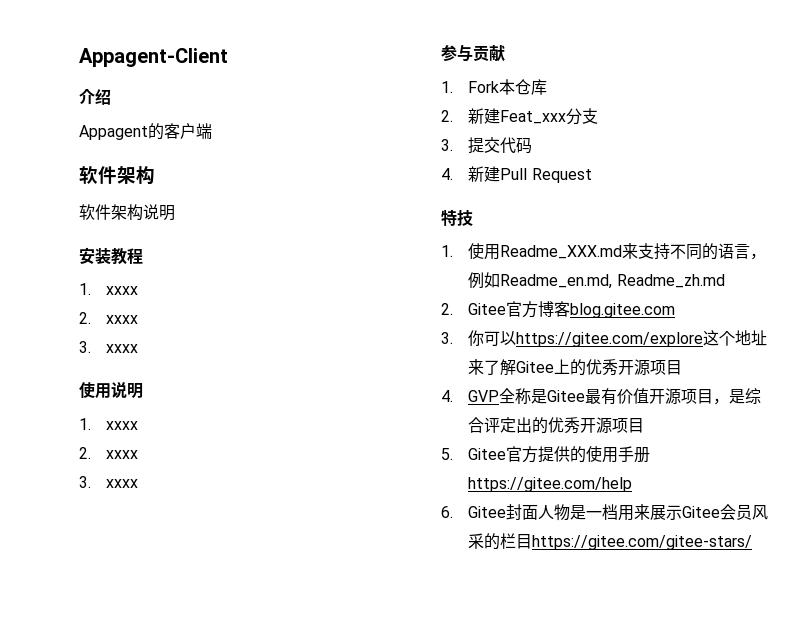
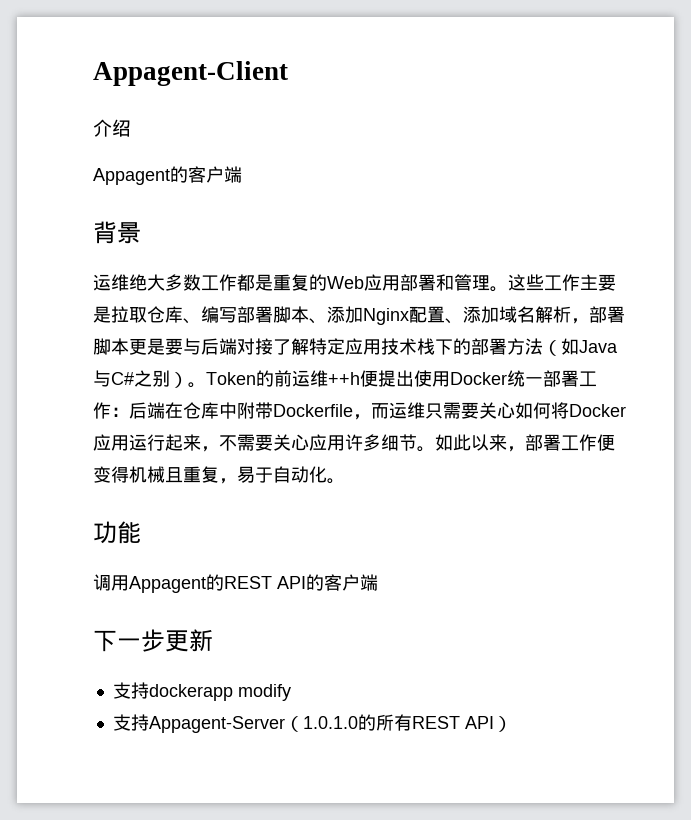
  Appagent的客户端
- 软件架构
- 软件架构说明
- 安装教程
- 1. xxxx
- 2. xxxx
- 3. xxxx
- 使用说明
- 1. xxxx
- 2. xxxx
- 3. xxxx
- 参与贡献
- 1. Fork本仓库
- 2.新建Feat_xxx分支
- 3.提交代码
- 4.新建Pull Request
- 特技
- 1.使用Readme_XXX.md来支持不同的语言，例如Readme_en.md, Readme_zh.md
- 2. Gitee官方博客blog.gitee.com
- 3.你可以https://gitee.com/explore这个地址来了解Gitee上的优秀开源项目
- 4. GVP全称是Gitee最有价值开源项目，是综合评定出的优秀开源项目
- 5. Gitee官方提供的使用手册https://gitee.com/help
- 6. Gitee封面人物是一档用来展示Gitee会员风采的栏目https://gitee.com/gitee-stars/
+ 背景
+ 运维绝大多数工作都是重复的Web应用部署和管理。这些工作主要是拉取仓库、编写部署脚本、添加Nginx配置、添加域名解析，部署脚本更是要与后端对接了解特定应用技术栈下的部署方法（如Java与C#之别）。Token的前运维++h便提出使用Docker统一部署工作：后端在仓库中附带Dockerfile，而运维只需要关心如何将Docker应用运行起来，不需要关心应用许多细节。如此以来，部署工作便变得机械且重复，易于自动化。
+ 功能
+ 调用Appagent的REST API的客户端
+ 下一步更新
+ 支持dockerapp modify
+ 支持Appagent-Server（1.0.1.0的所有REST API）

